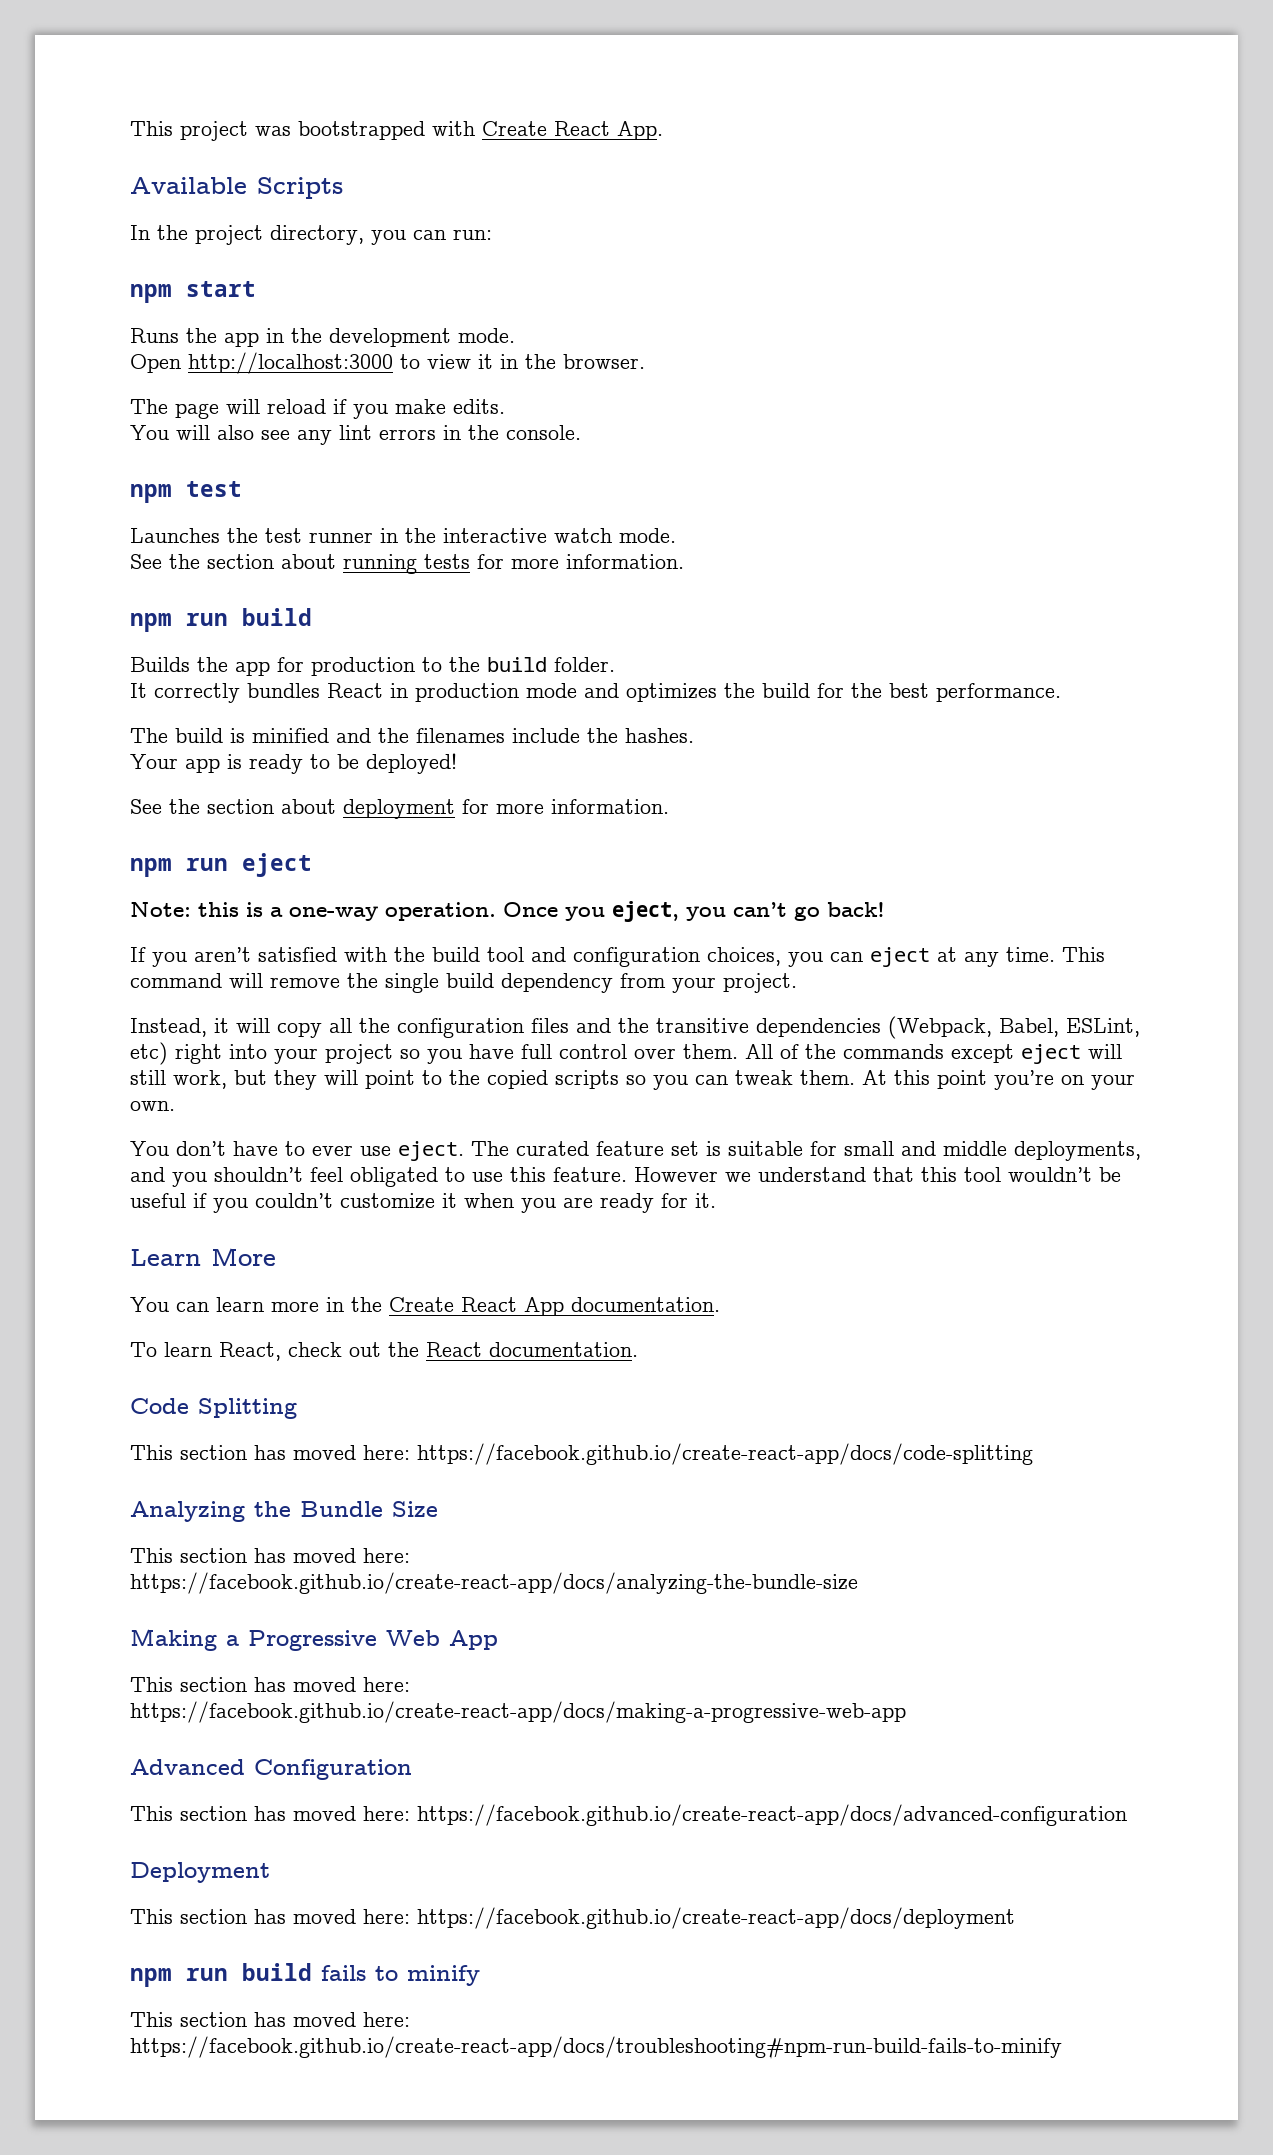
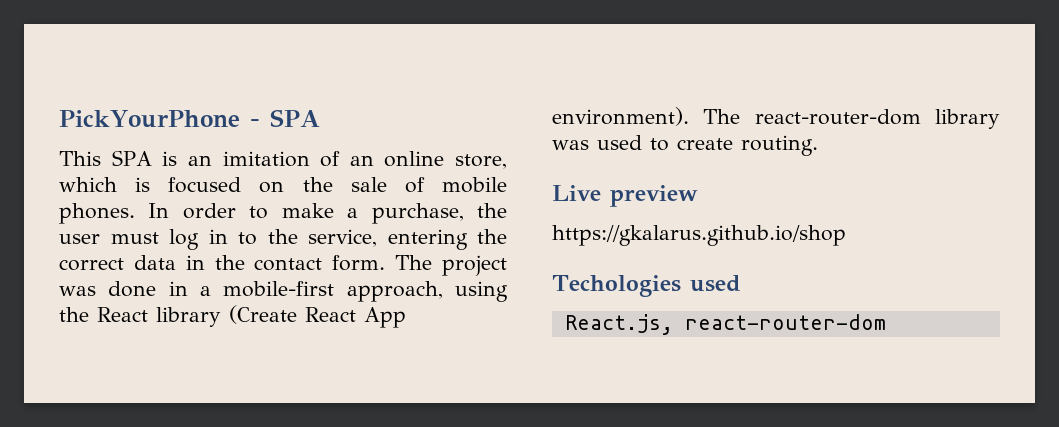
- This project was bootstrapped with Create React App.
- Available Scripts
- In the project directory, you can run:
- npm start
- Runs the app in the development mode.
- Open http://localhost:3000 to view it in the browser.
- The page will reload if you make edits.
- You will also see any lint errors in the console.
- npm test
- Launches the test runner in the interactive watch mode.
- See the section about running tests for more information.
- npm run build
- Builds the app for production to the build folder.
- It correctly bundles React in production mode and optimizes the build for the best performance.
- The build is minified and the filenames include the hashes.
- Your app is ready to be deployed!
- See the section about deployment for more information.
- npm run eject
- Note: this is a one-way operation. Once you eject, you can’t go back!
- If you aren’t satisfied with the build tool and configuration choices, you can eject at any time. This command will remove the single build dependency from your project.
- Instead, it will copy all the configuration files and the transitive dependencies (Webpack, Babel, ESLint, etc) right into your project so you have full control over them. All of the commands except eject will still work, but they will point to the copied scripts so you can tweak them. At this point you’re on your own.
- You don’t have to ever use eject. The curated feature set is suitable for small and middle deployments, and you shouldn’t feel obligated to use this feature. However we understand that this tool wouldn’t be useful if you couldn’t customize it when you are ready for it.
- Learn More
- You can learn more in the Create React App documentation.
- To learn React, check out the React documentation.
- Code Splitting
- This section has moved here: https://facebook.github.io/create-react-app/docs/code-splitting
- Analyzing the Bundle Size
- This section has moved here: https://facebook.github.io/create-react-app/docs/analyzing-the-bundle-size
- Making a Progressive Web App
- This section has moved here: https://facebook.github.io/create-react-app/docs/making-a-progressive-web-app
- Advanced Configuration
- This section has moved here: https://facebook.github.io/create-react-app/docs/advanced-configuration
- Deployment
- This section has moved here: https://facebook.github.io/create-react-app/docs/deployment
- npm run build fails to minify
- This section has moved here: https://facebook.github.io/create-react-app/docs/troubleshooting#npm-run-build-fails-to-minify
+ PickYourPhone - SPA
+ This SPA is an imitation of an online store, which is focused on the sale of mobile phones. In order to make a purchase, the user must log in to the service, entering the correct data in the contact form. The project was done in a mobile-first approach, using the React library (Create React App environment). The react-router-dom library was used to create routing.
+ Live preview
+ https://gkalarus.github.io/shop
+ Techologies used
+ React.js, react-router-dom

